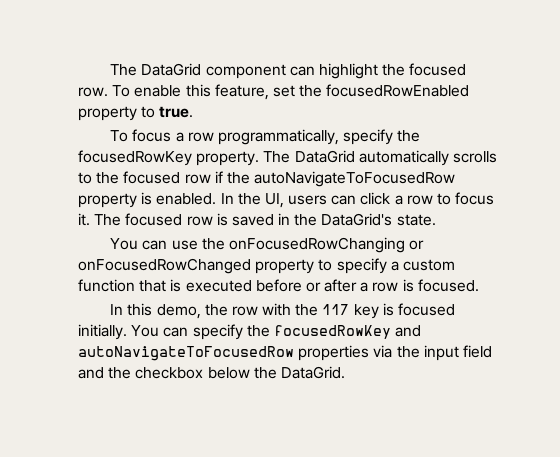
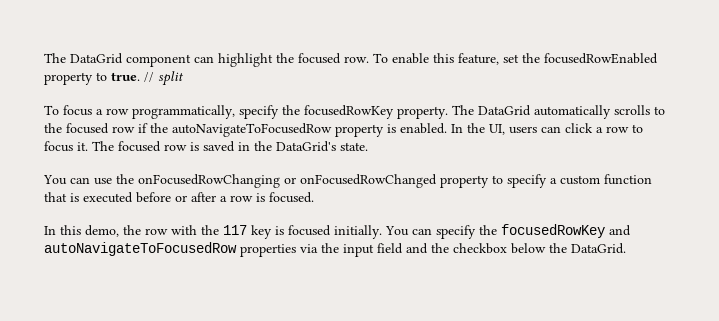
+ // split

